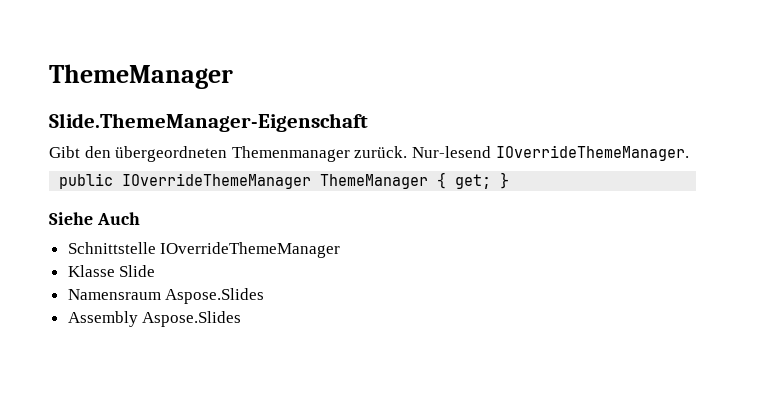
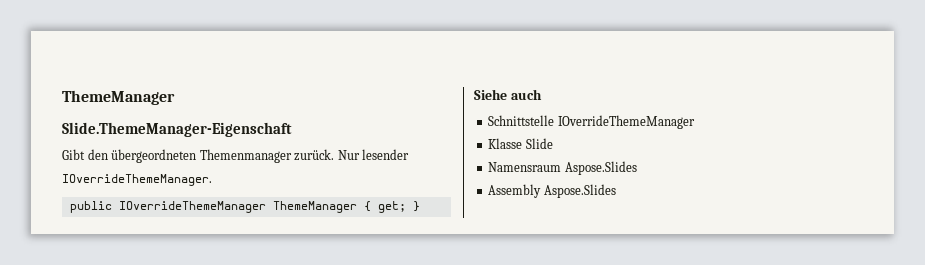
- Nur-lesend IOverrideThemeManager.
+ Nur lesender IOverrideThemeManager.
- Siehe Auch
+ Siehe auch

